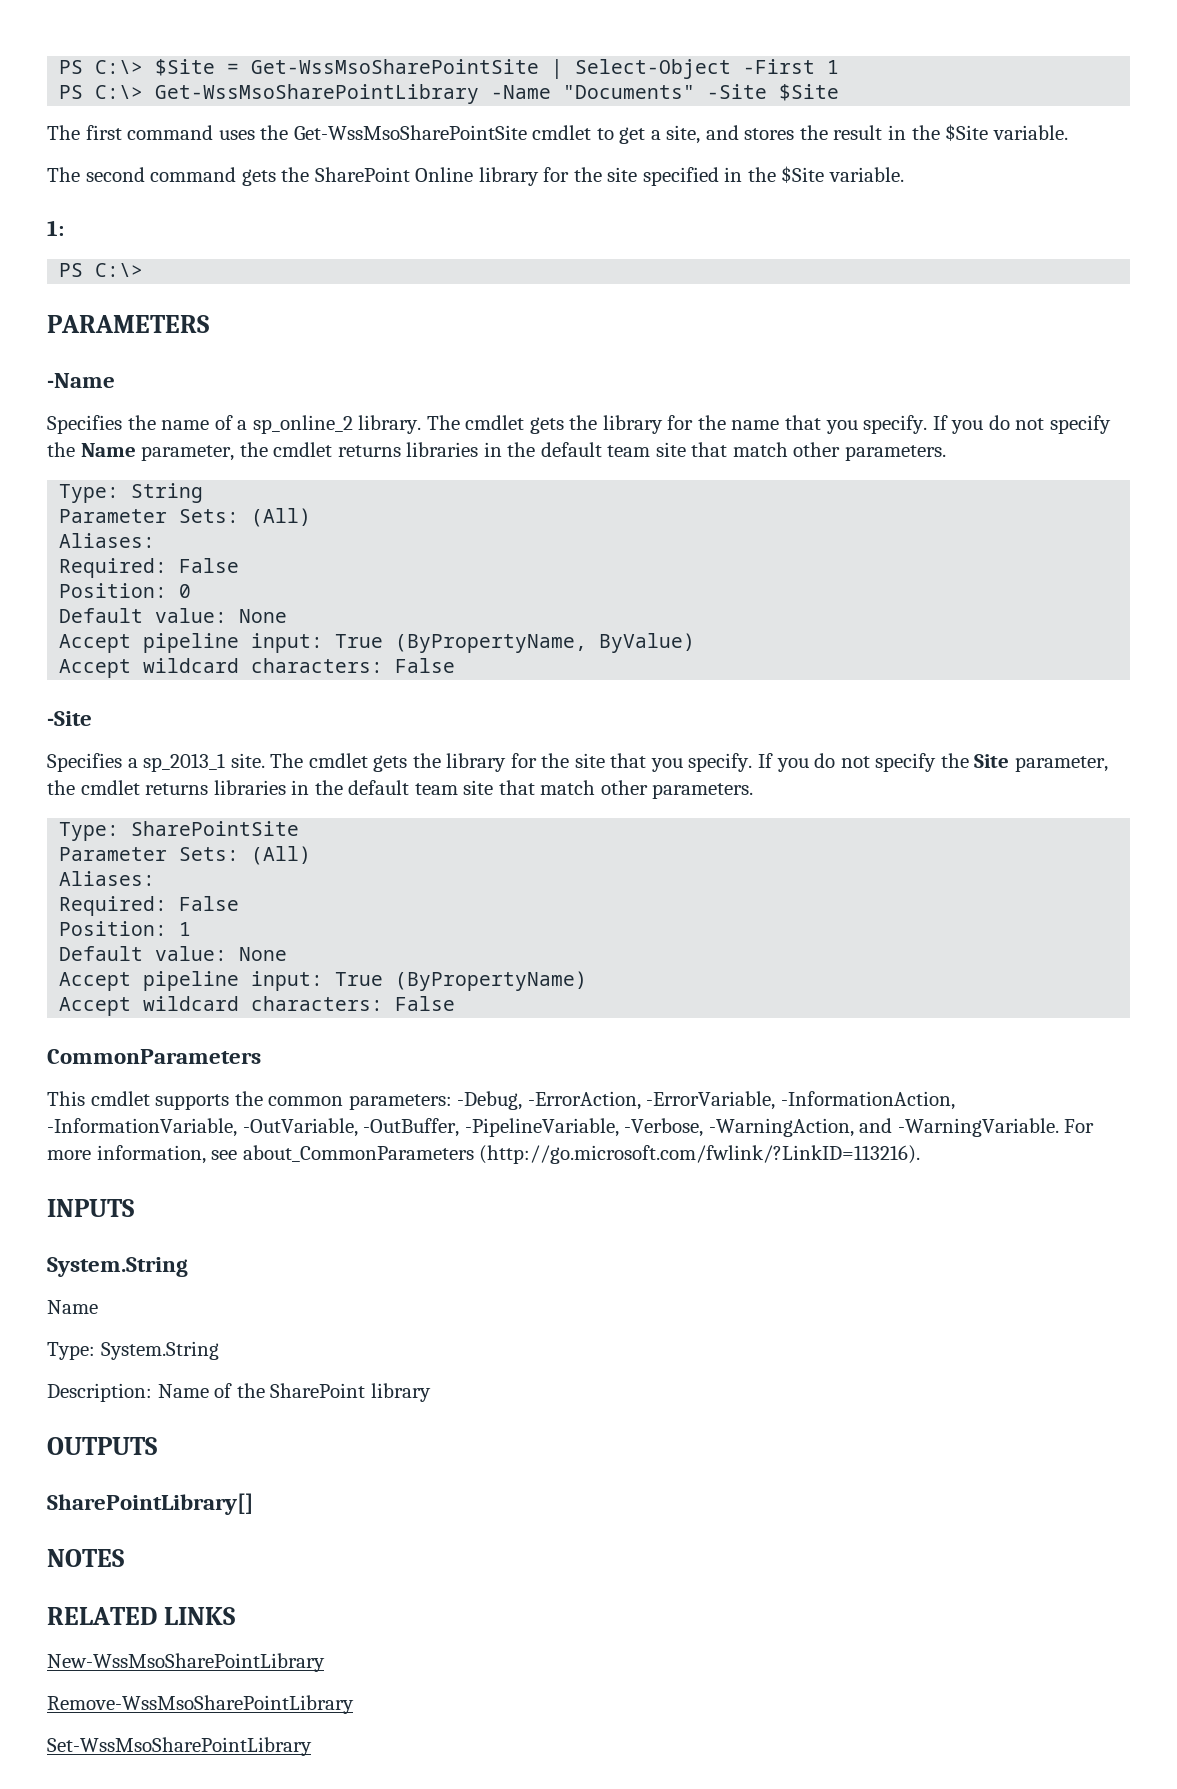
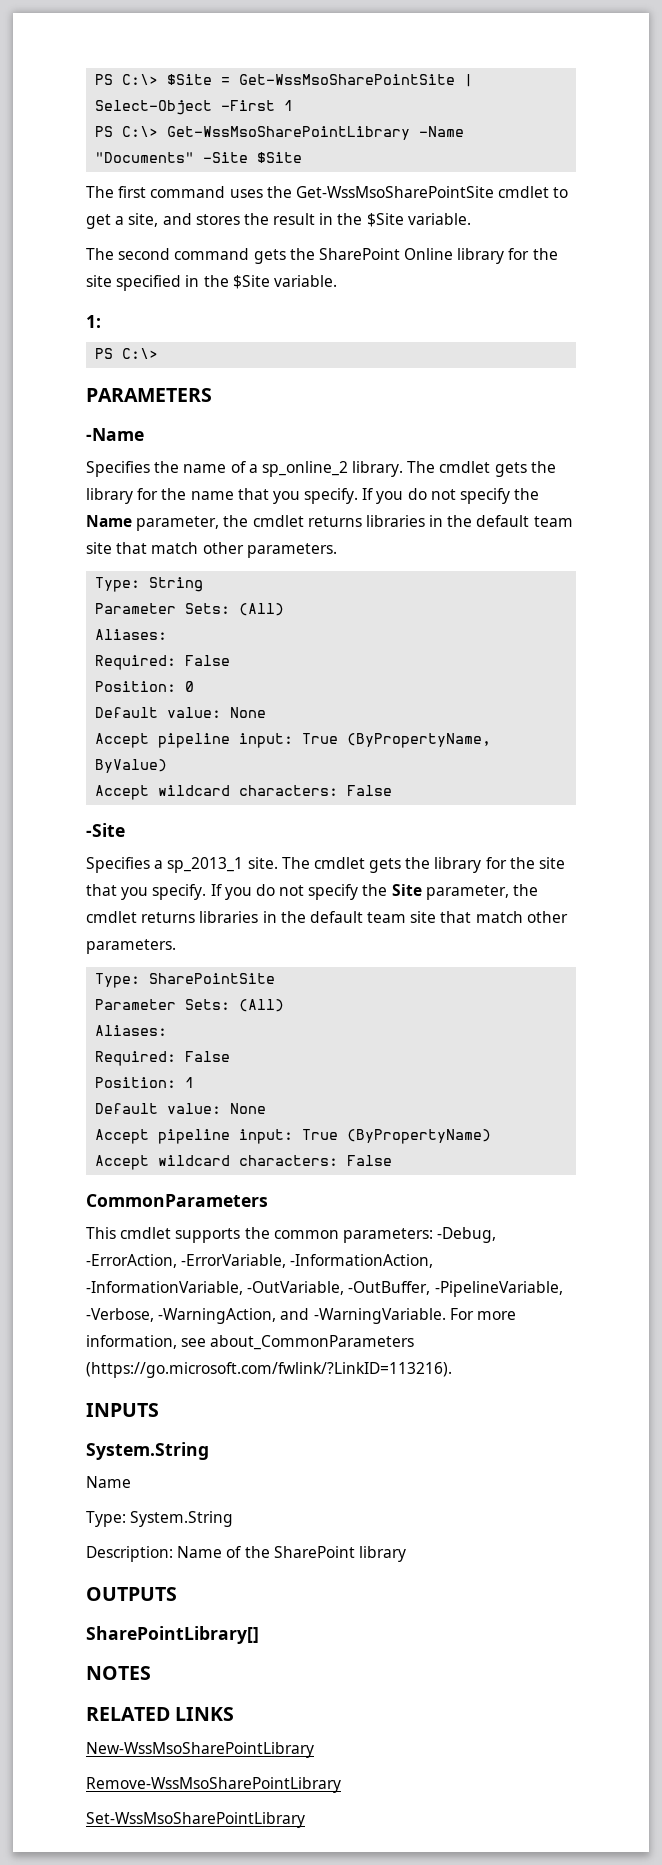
- For more information, see about_CommonParameters (http://go.microsoft.com/fwlink/?LinkID=113216).
+ For more information, see about_CommonParameters (https://go.microsoft.com/fwlink/?LinkID=113216).

